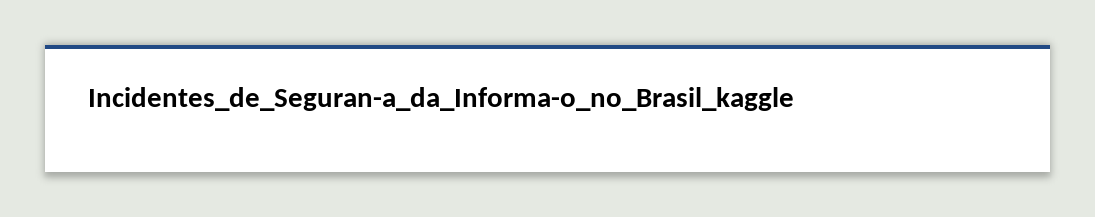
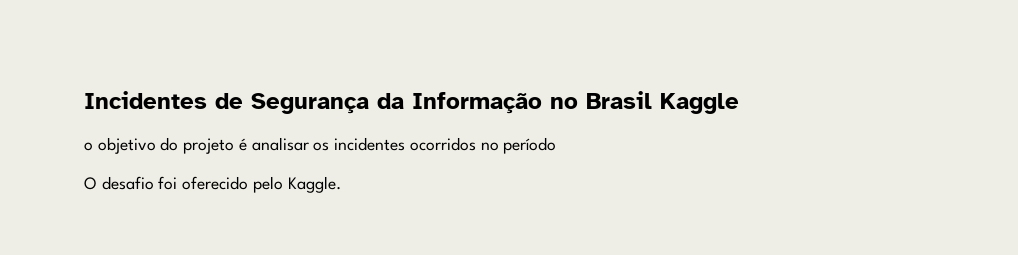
- Incidentes_de_Seguran-a_da_Informa-o_no_Brasil_kaggle
+ Incidentes de Segurança da Informação no Brasil Kaggle
+ o objetivo do projeto é analisar os incidentes ocorridos no período
+ O desafio foi oferecido pelo Kaggle.

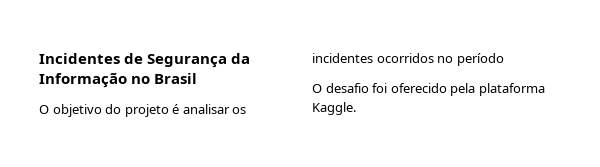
- Incidentes de Segurança da Informação no Brasil Kaggle
- o objetivo do projeto é analisar os incidentes ocorridos no período
+ Incidentes de Segurança da Informação no Brasil
+ O objetivo do projeto é analisar os incidentes ocorridos no período
- O desafio foi oferecido pelo Kaggle.
+ O desafio foi oferecido pela plataforma Kaggle.

